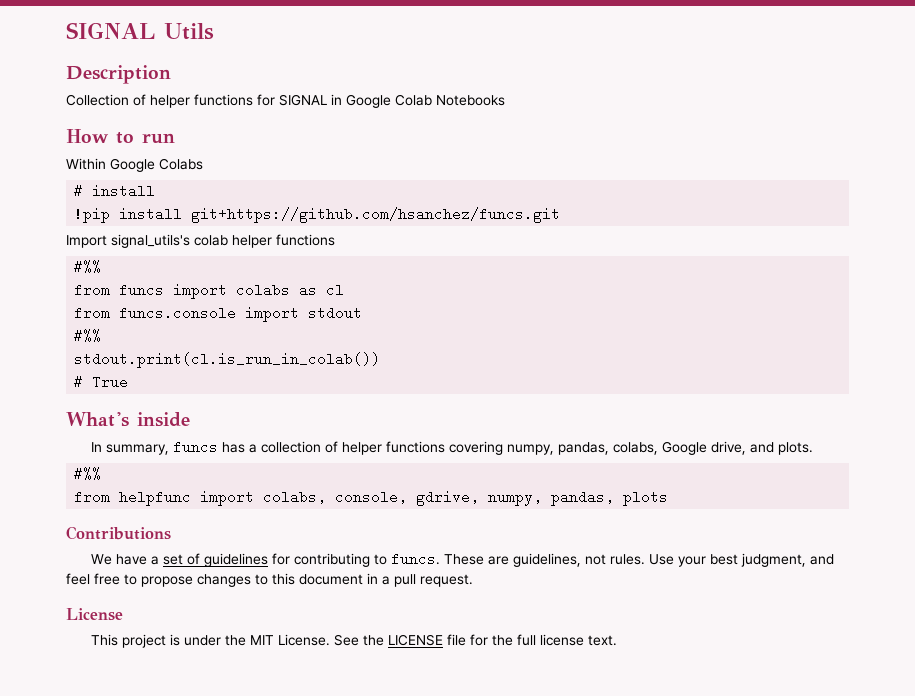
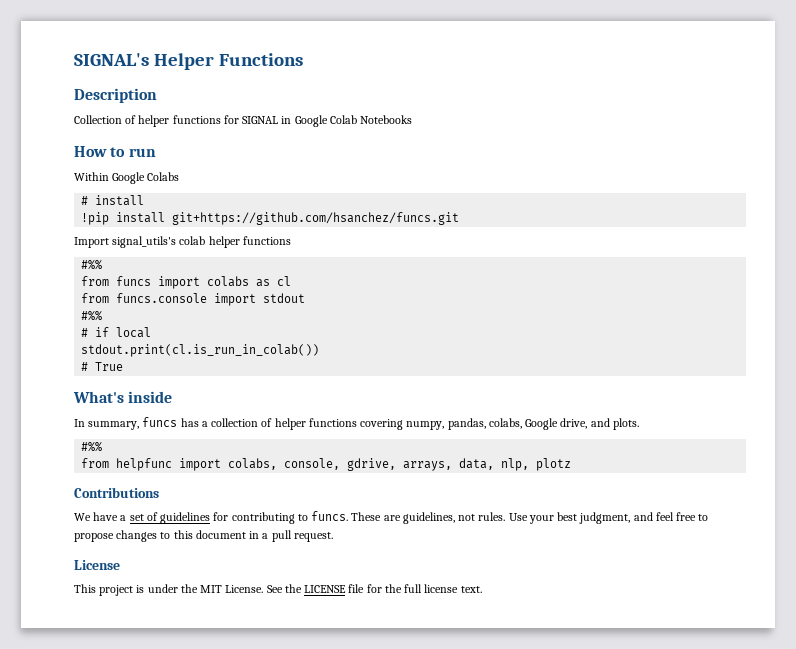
- SIGNAL Utils
+ SIGNAL's Helper Functions
+ # if local
- from helpfunc import colabs, console, gdrive, numpy, pandas, plots
+ from helpfunc import colabs, console, gdrive, arrays, data, nlp, plotz

